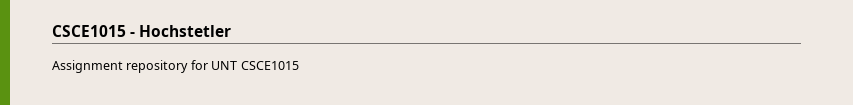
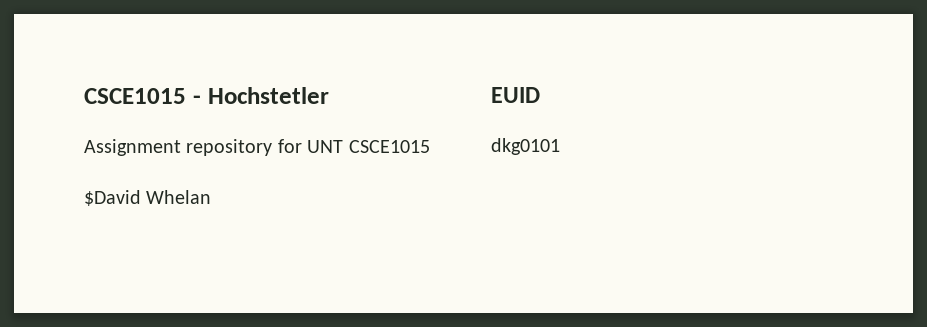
+ $David Whelan
+ EUID
+ dkg0101

